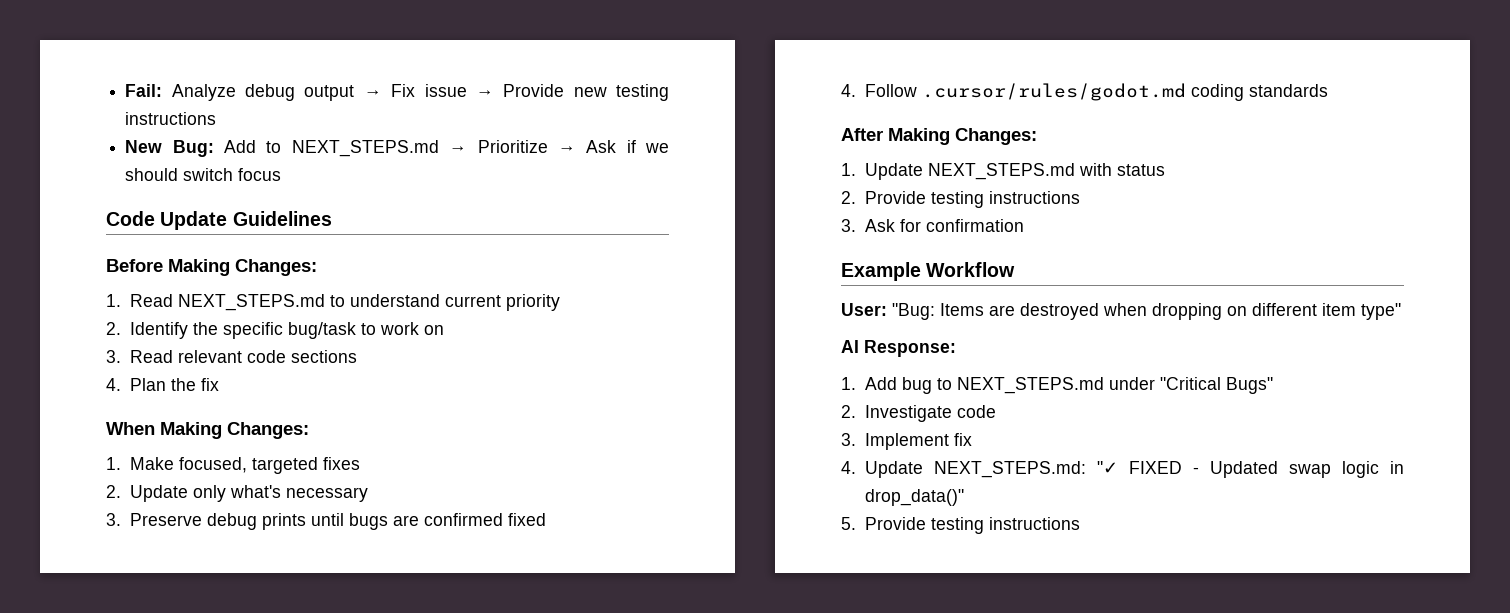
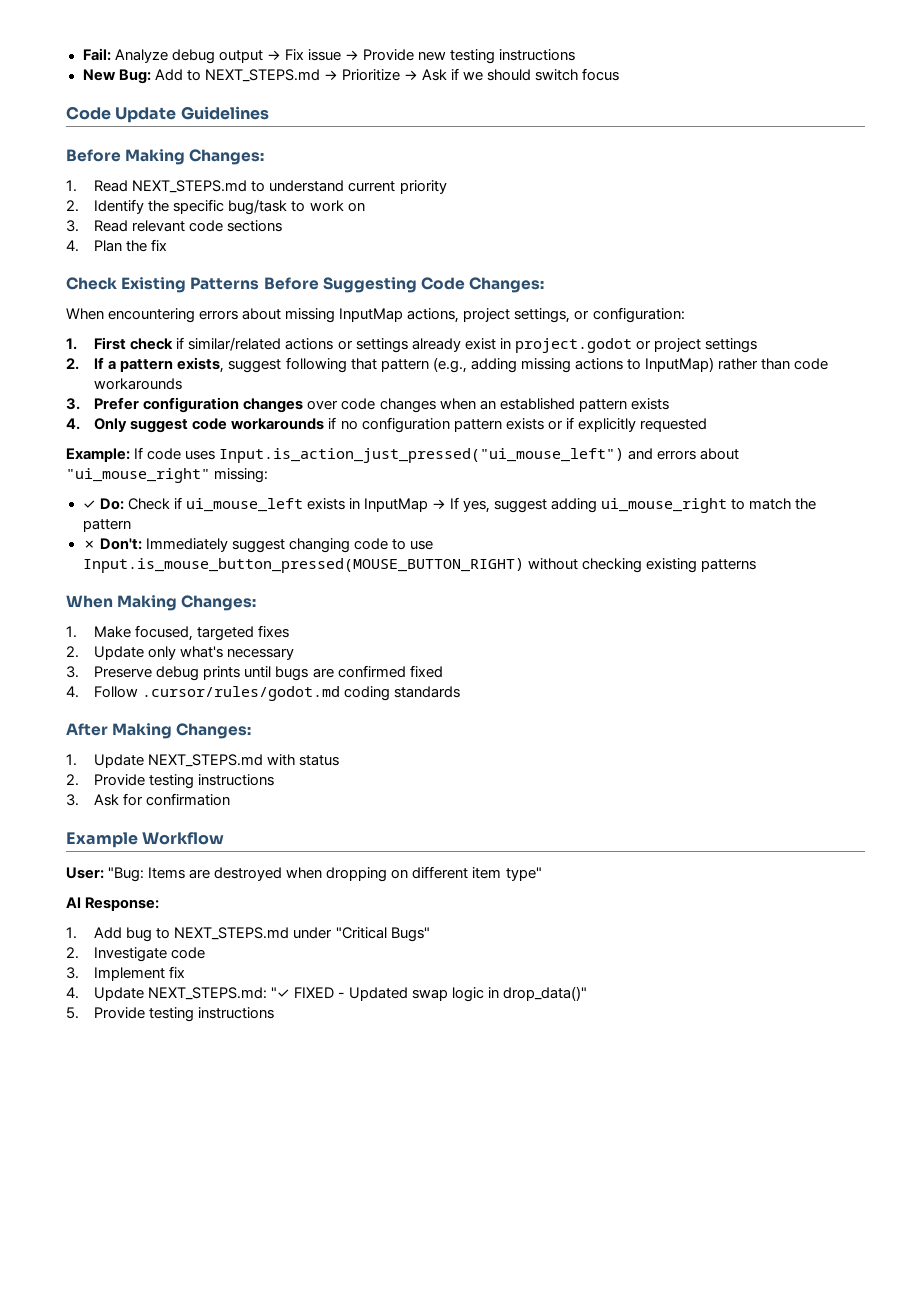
+ Check Existing Patterns Before Suggesting Code Changes:
+ When encountering errors about missing InputMap actions, project settings, or configuration:
+ 1. First check if similar/related actions or settings already exist in project.godot or project settings
+ 2. If a pattern exists, suggest following that pattern (e.g., adding missing actions to InputMap) rather than code workarounds
+ 3. Prefer configuration changes over code changes when an established pattern exists
+ 4. Only suggest code workarounds if no configuration pattern exists or if explicitly requested
+ Example: If code uses Input.is_action_just_pressed("ui_mouse_left") and errors about "ui_mouse_right" missing:
+ ✓ Do: Check if ui_mouse_left exists in InputMap → If yes, suggest adding ui_mouse_right to match the pattern
+ ✗ Don't: Immediately suggest changing code to use Input.is_mouse_button_pressed(MOUSE_BUTTON_RIGHT) without checking existing patterns

